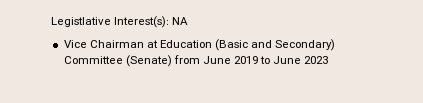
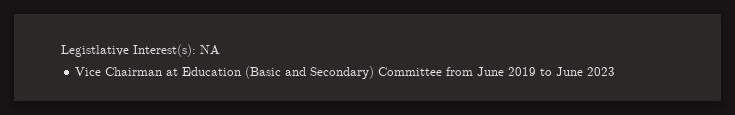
- Vice Chairman at Education (Basic and Secondary) Committee (Senate) from June 2019 to June 2023
+ Vice Chairman at Education (Basic and Secondary) Committee from June 2019 to June 2023

